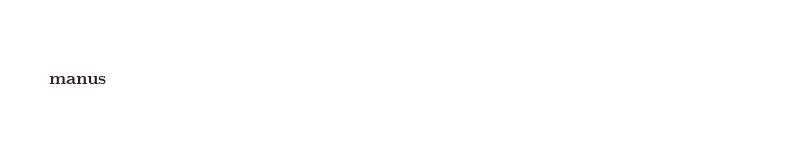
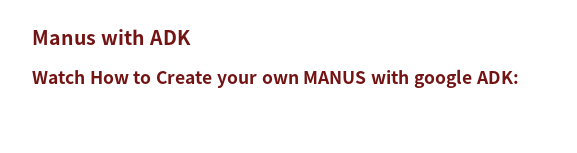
- manus
+ Manus with ADK
+ Watch How to Create your own MANUS with google ADK:

